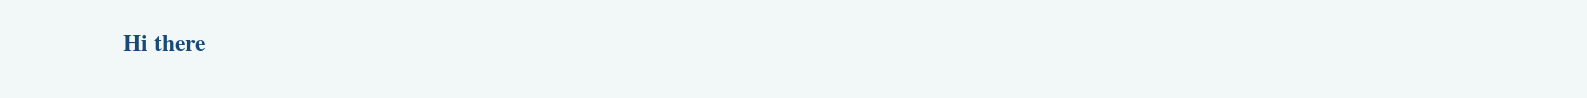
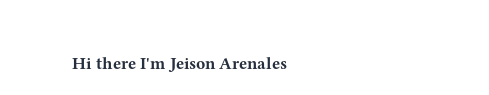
- Hi there
+ Hi there I'm Jeison Arenales

